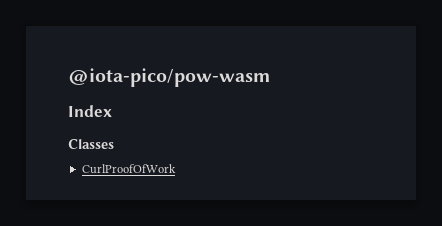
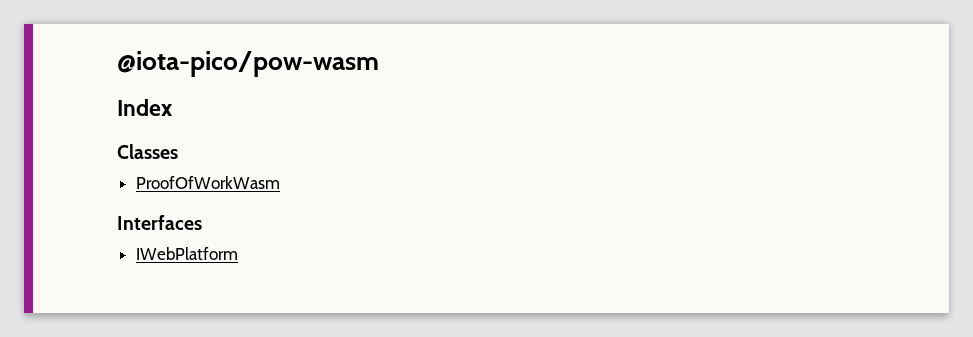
- CurlProofOfWork
+ ProofOfWorkWasm
+ Interfaces
+ IWebPlatform

